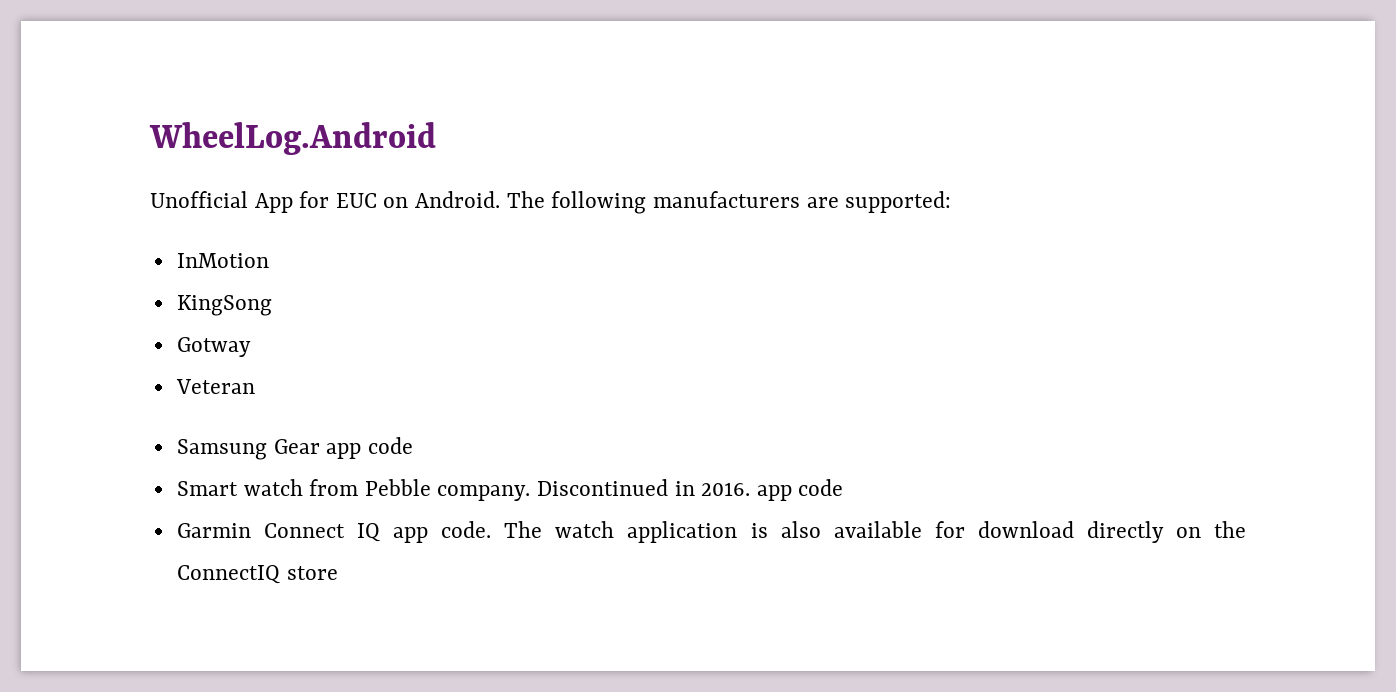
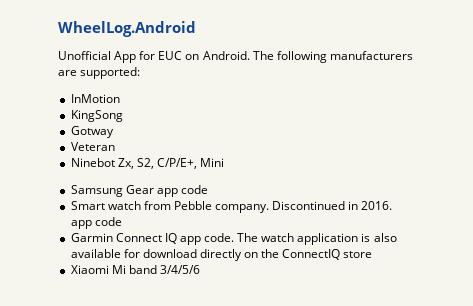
+ Ninebot Zx, S2, C/P/E+, Mini
+ Xiaomi Mi band 3/4/5/6

